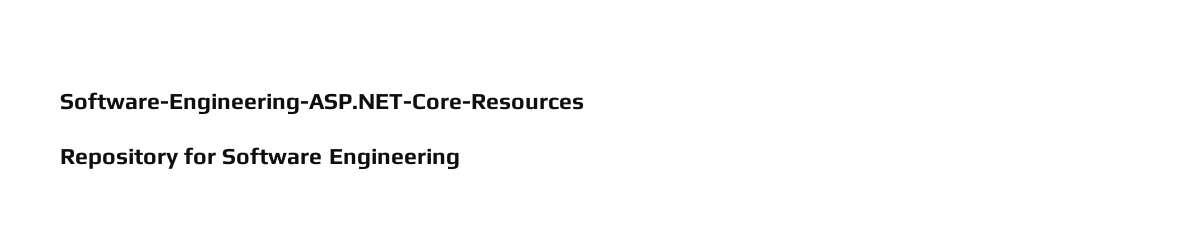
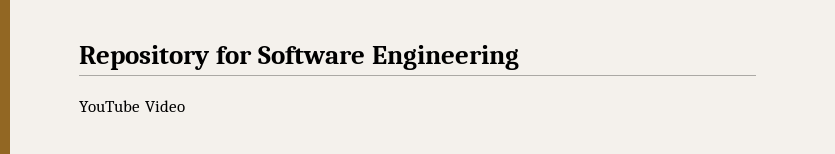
- Software-Engineering-ASP.NET-Core-Resources
+ YouTube Video

